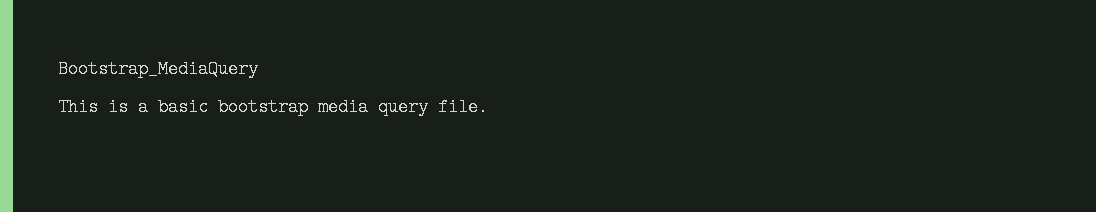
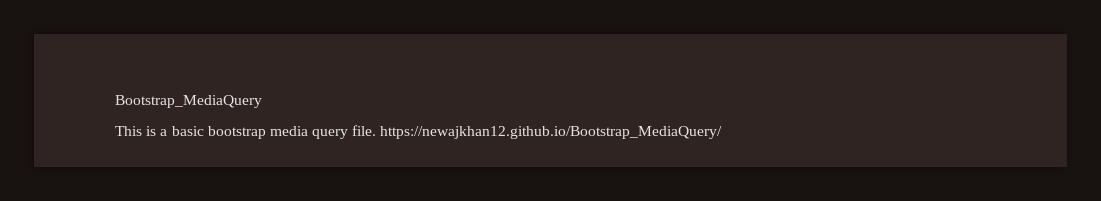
- This is a basic bootstrap media query file.
+ This is a basic bootstrap media query file. https://newajkhan12.github.io/Bootstrap_MediaQuery/

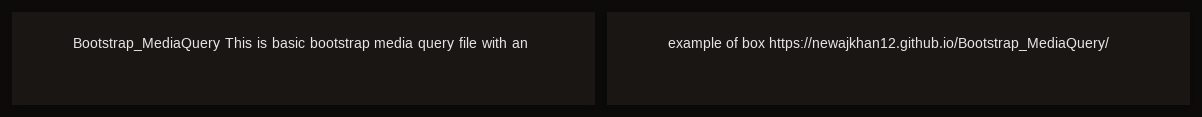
- Bootstrap_MediaQuery
- This is a basic bootstrap media query file. https://newajkhan12.github.io/Bootstrap_MediaQuery/
+ Bootstrap_MediaQuery This is basic bootstrap media query file with an example of box https://newajkhan12.github.io/Bootstrap_MediaQuery/

